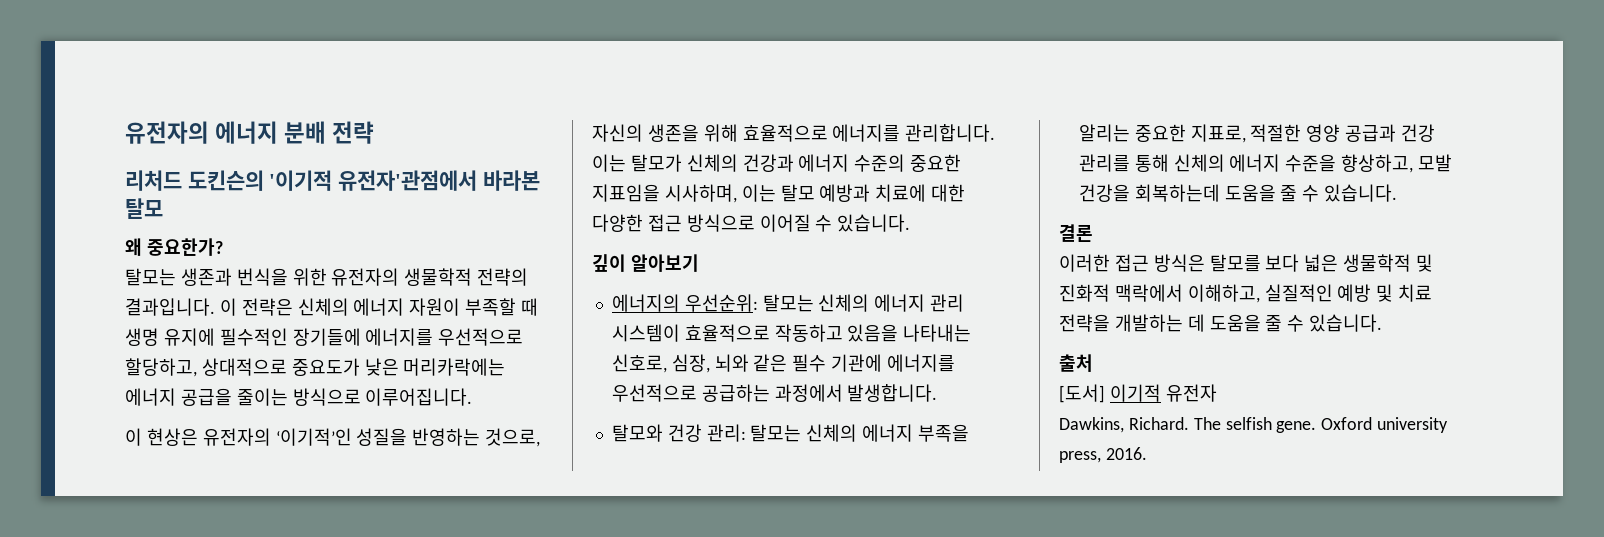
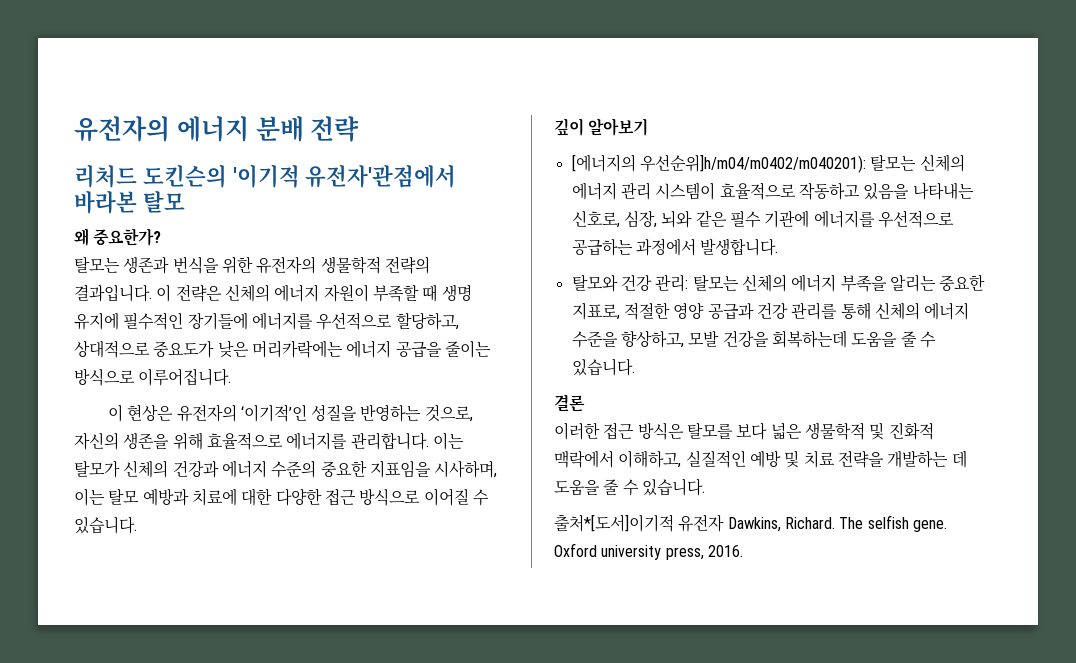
- 에너지의 우선순위: 탈모는 신체의 에너지 관리 시스템이 효율적으로 작동하고 있음을 나타내는 신호로, 심장, 뇌와 같은 필수 기관에 에너지를 우선적으로 공급하는 과정에서 발생합니다.
+ [에너지의 우선순위]h/m04/m0402/m040201): 탈모는 신체의 에너지 관리 시스템이 효율적으로 작동하고 있음을 나타내는 신호로, 심장, 뇌와 같은 필수 기관에 에너지를 우선적으로 공급하는 과정에서 발생합니다.
- 출처
- [도서] 이기적 유전자
- Dawkins, Richard.
+ 출처*[도서]이기적 유전자 Dawkins, Richard.

